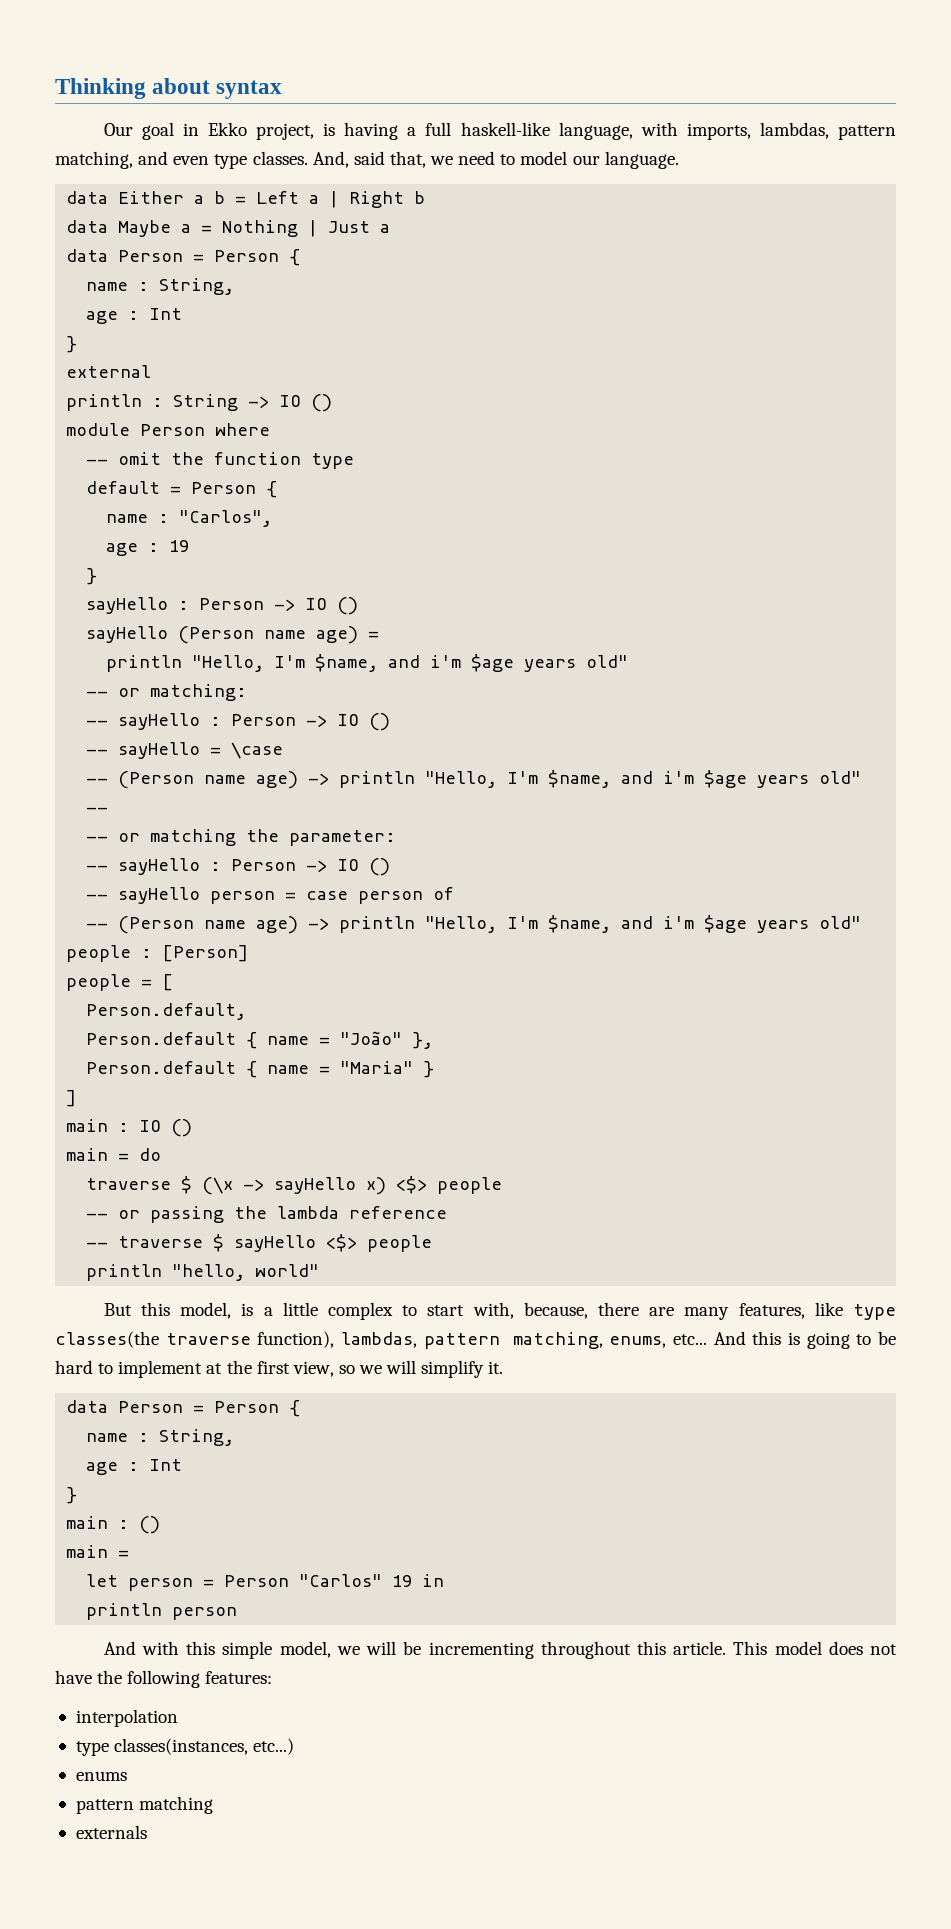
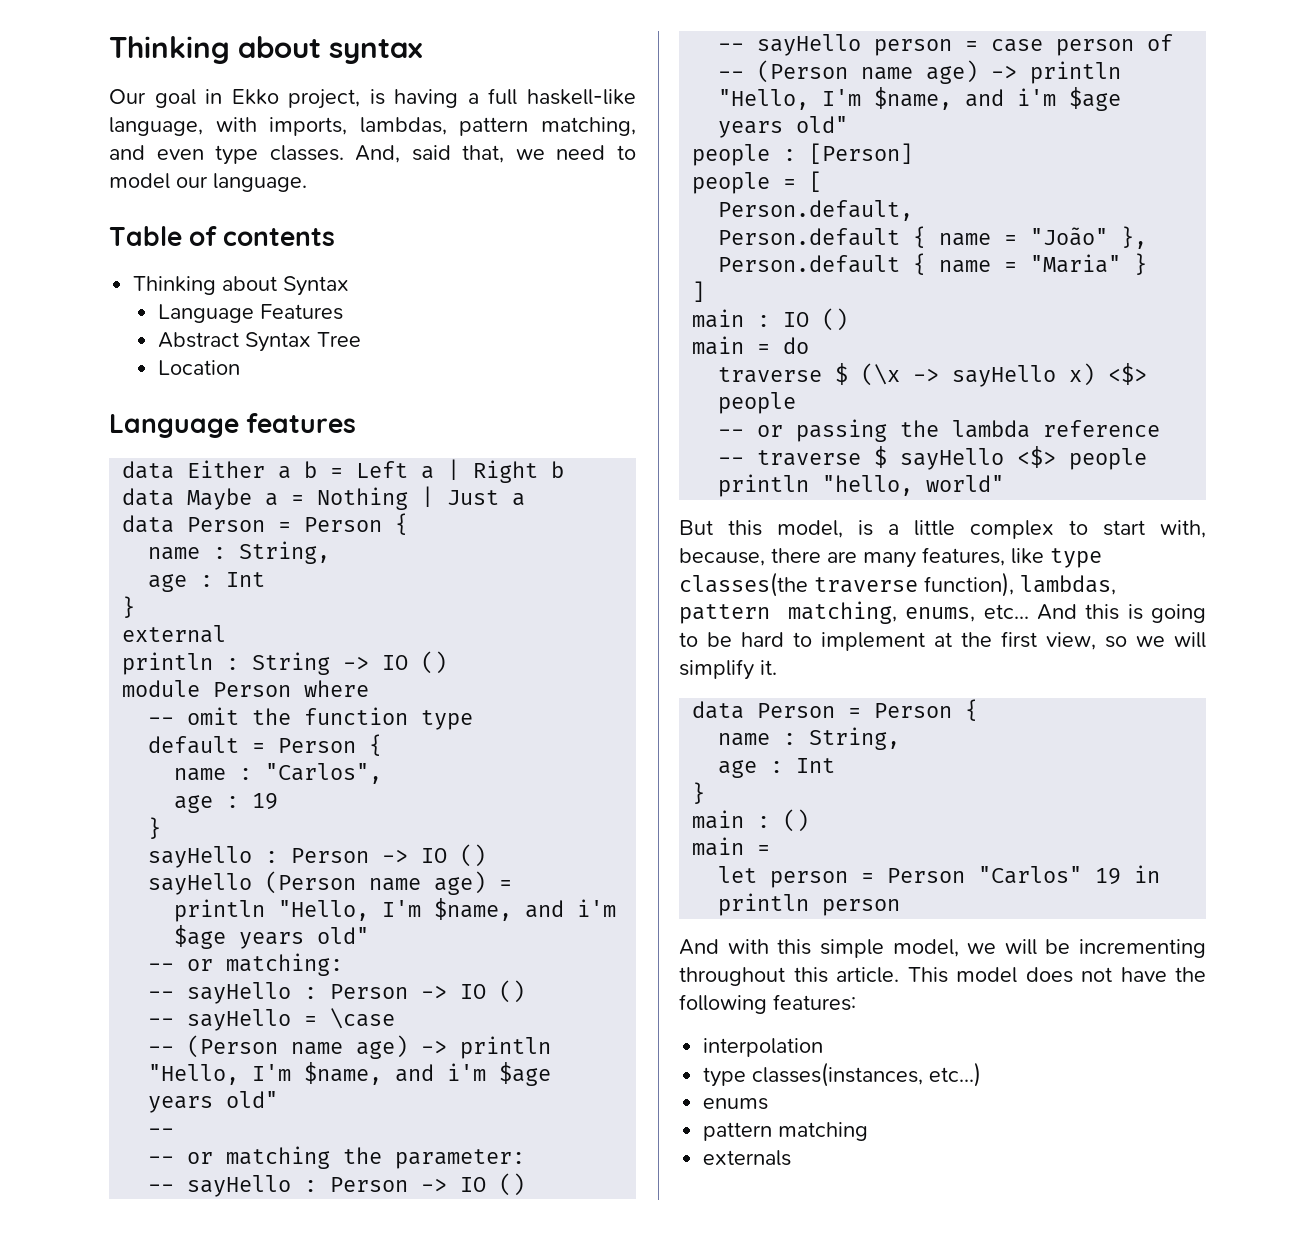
+ Table of contents
+ Thinking about Syntax
+ Language Features
+ Abstract Syntax Tree
+ Location
+ Language features

